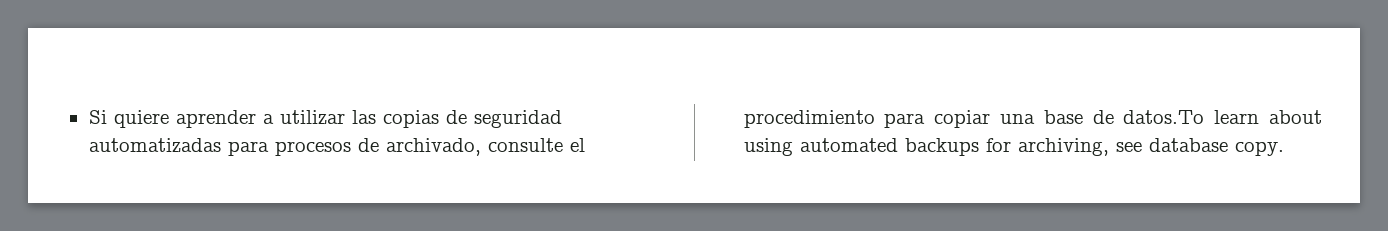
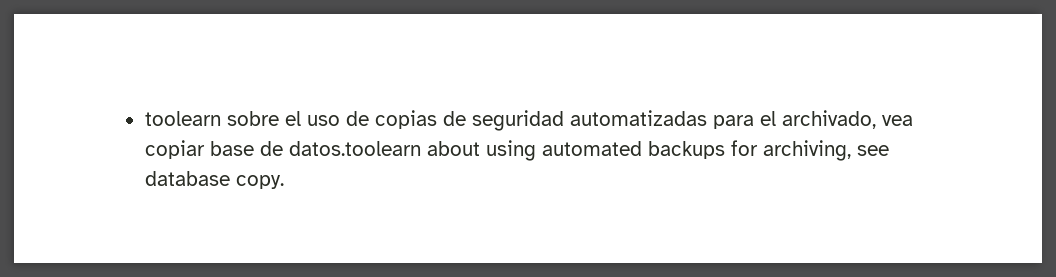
- Si quiere aprender a utilizar las copias de seguridad automatizadas para procesos de archivado, consulte el procedimiento para copiar una base de datos.To learn about using automated backups for archiving, see database copy.
+ toolearn sobre el uso de copias de seguridad automatizadas para el archivado, vea copiar base de datos.toolearn about using automated backups for archiving, see database copy.

